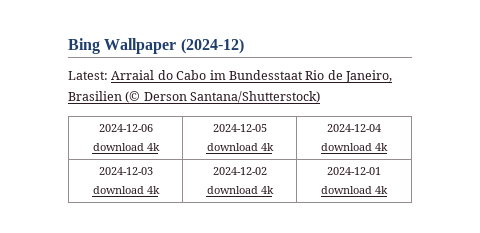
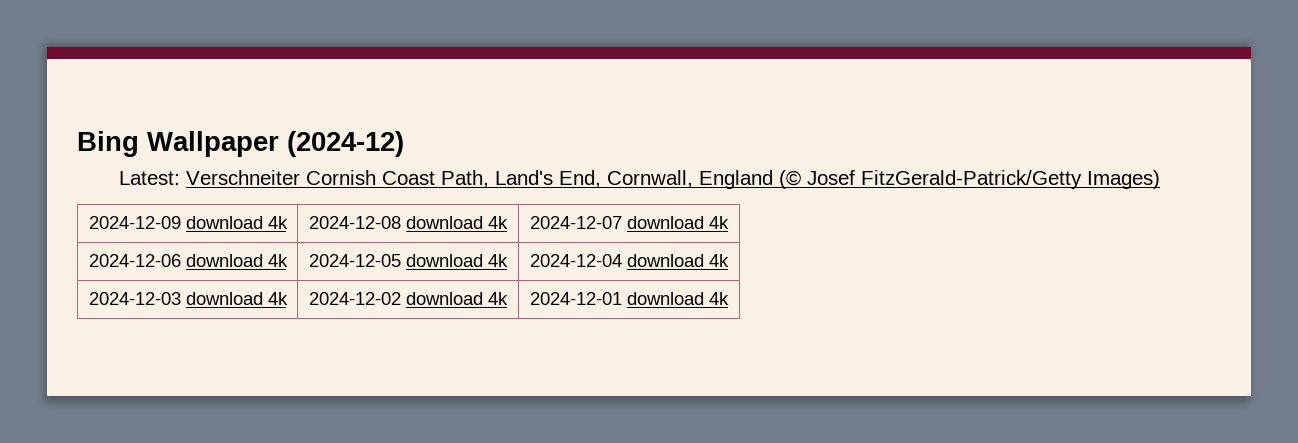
- Latest: Arraial do Cabo im Bundesstaat Rio de Janeiro, Brasilien (© Derson Santana/Shutterstock)
+ Latest: Verschneiter Cornish Coast Path, Land's End, Cornwall, England (© Josef FitzGerald-Patrick/Getty Images)
+ 2024-12-09 download 4k | 2024-12-08 download 4k | 2024-12-07 download 4k

